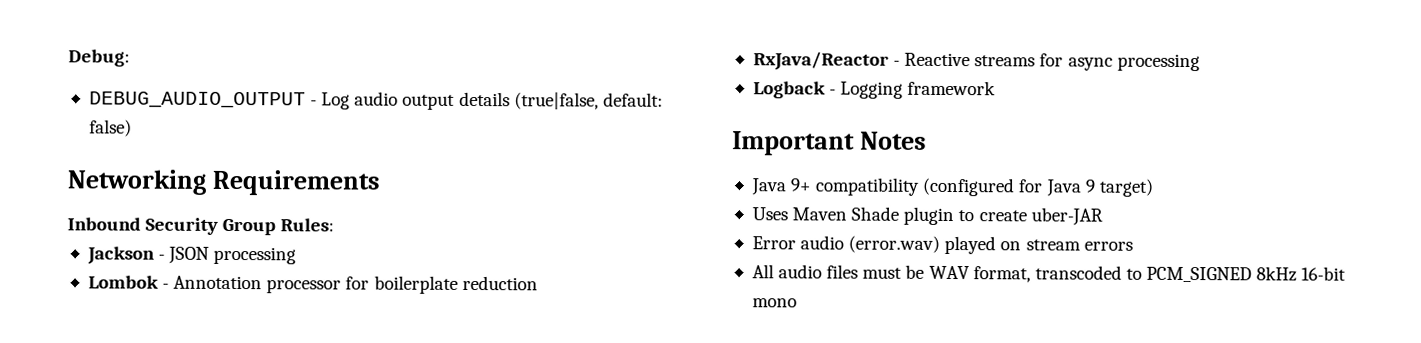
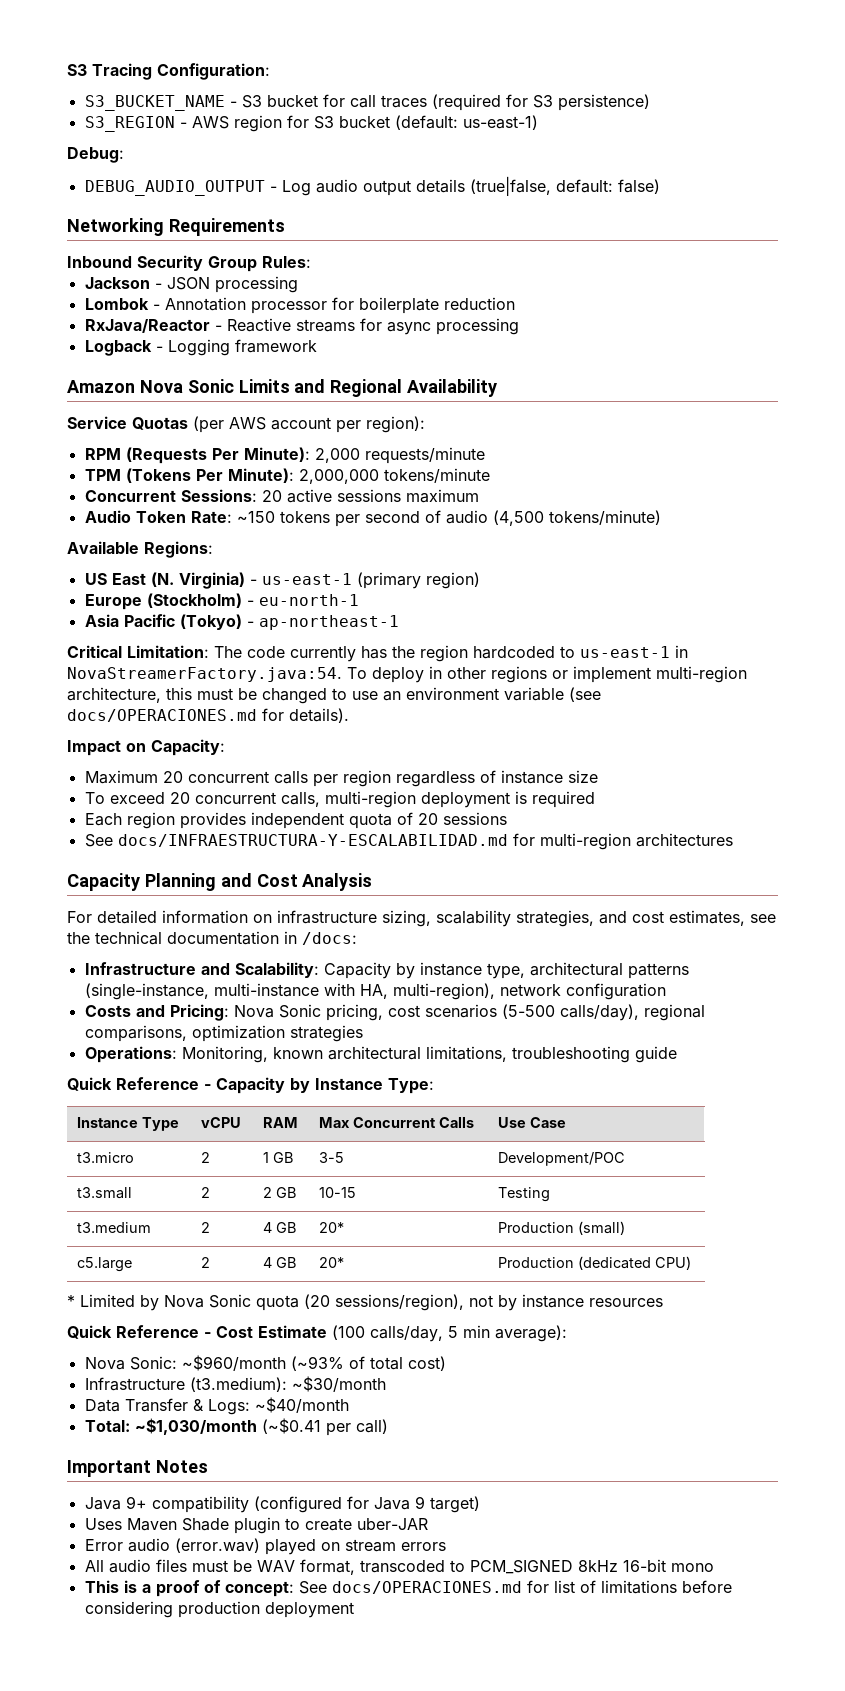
+ S3 Tracing Configuration:
+ S3_BUCKET_NAME - S3 bucket for call traces (required for S3 persistence)
+ S3_REGION - AWS region for S3 bucket (default: us-east-1)
+ Amazon Nova Sonic Limits and Regional Availability
+ Service Quotas (per AWS account per region):
+ RPM (Requests Per Minute): 2,000 requests/minute
+ TPM (Tokens Per Minute): 2,000,000 tokens/minute
+ Concurrent Sessions: 20 active sessions maximum
+ Audio Token Rate: ~150 tokens per second of audio (4,500 tokens/minute)
+ Available Regions:
+ US East (N. Virginia) - us-east-1 (primary region)
+ Europe (Stockholm) - eu-north-1
+ Asia Pacific (Tokyo) - ap-northeast-1
+ Critical Limitation: The code currently has the region hardcoded to us-east-1 in NovaStreamerFactory.java:54. To deploy in other regions or implement multi-region architecture, this must be changed to use an environment variable (see docs/OPERACIONES.md for details).
+ Impact on Capacity:
+ Maximum 20 concurrent calls per region regardless of instance size
+ To exceed 20 concurrent calls, multi-region deployment is required
+ Each region provides independent quota of 20 sessions
+ See docs/INFRAESTRUCTURA-Y-ESCALABILIDAD.md for multi-region architectures
+ Capacity Planning and Cost Analysis
+ For detailed information on infrastructure sizing, scalability strategies, and cost estimates, see the technical documentation in /docs:
+ Infrastructure and Scalability: Capacity by instance type, architectural patterns (single-instance, multi-instance with HA, multi-region), network configuration
+ Costs and Pricing: Nova Sonic pricing, cost scenarios (5-500 calls/day), regional comparisons, optimization strategies
+ Operations: Monitoring, known architectural limitations, troubleshooting guide
+ Quick Reference - Capacity by Instance Type:
+ Instance Type | vCPU | RAM | Max Concurrent Calls | Use Case
+ t3.micro | 2 | 1 GB | 3-5 | Development/POC
+ t3.small | 2 | 2 GB | 10-15 | Testing
+ t3.medium | 2 | 4 GB | 20* | Production (small)
+ c5.large | 2 | 4 GB | 20* | Production (dedicated CPU)
+ * Limited by Nova Sonic quota (20 sessions/region), not by instance resources
+ Quick Reference - Cost Estimate (100 calls/day, 5 min average):
+ Nova Sonic: ~$960/month (~93% of total cost)
+ Infrastructure (t3.medium): ~$30/month
+ Data Transfer & Logs: ~$40/month
+ Total: ~$1,030/month (~$0.41 per call)
+ This is a proof of concept: See docs/OPERACIONES.md for list of limitations before considering production deployment

